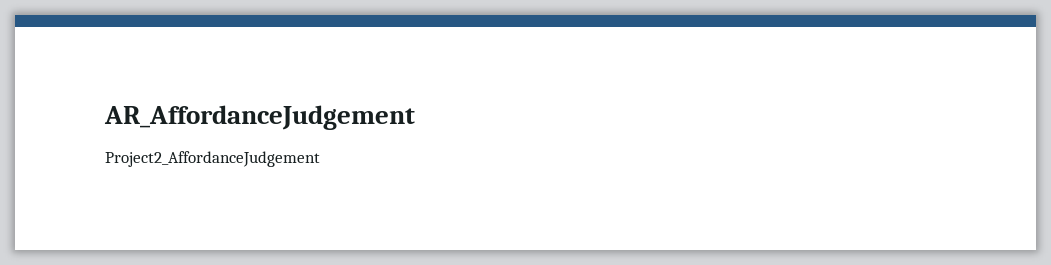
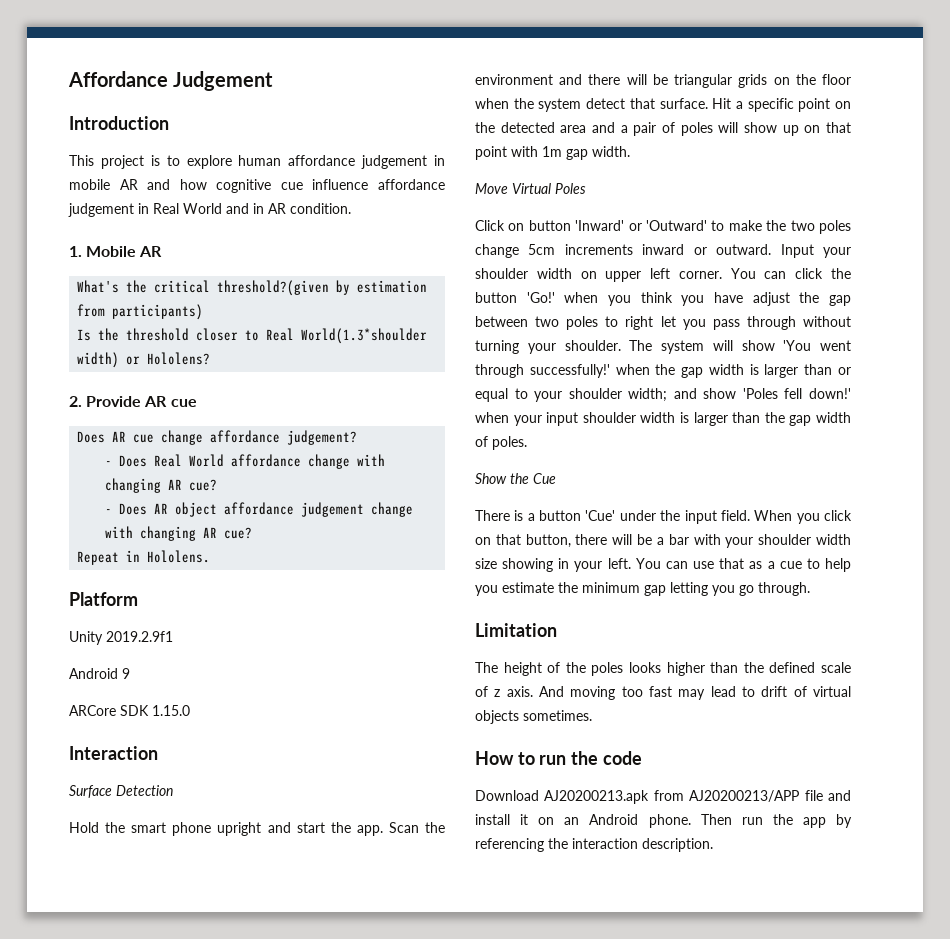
- AR_AffordanceJudgement
- Project2_AffordanceJudgement
+ Affordance Judgement
+ Introduction
+ This project is to explore human affordance judgement in mobile AR and how cognitive cue influence affordance judgement in Real World and in AR condition.
+ 1. Mobile AR
+ What's the critical threshold?(given by estimation from participants)
+ Is the threshold closer to Real World(1.3*shoulder width) or Hololens?
+ 2. Provide AR cue
+ Does AR cue change affordance judgement?
+ - Does Real World affordance change with changing AR cue?
+ - Does AR object affordance judgement change with changing AR cue?
+ Repeat in Hololens.
+ Platform
+ Unity 2019.2.9f1
+ Android 9
+ ARCore SDK 1.15.0
+ Interaction
+ Surface Detection
+ Hold the smart phone upright and start the app. Scan the environment and there will be triangular grids on the floor when the system detect that surface. Hit a specific point on the detected area and a pair of poles will show up on that point with 1m gap width.
+ Move Virtual Poles
+ Click on button 'Inward' or 'Outward' to make the two poles change 5cm increments inward or outward. Input your shoulder width on upper left corner. You can click the button 'Go!' when you think you have adjust the gap between two poles to right let you pass through without turning your shoulder. The system will show 'You went through successfully!' when the gap width is larger than or equal to your shoulder width; and show 'Poles fell down!' when your input shoulder width is larger than the gap width of poles.
+ Show the Cue
+ There is a button 'Cue' under the input field. When you click on that button, there will be a bar with your shoulder width size showing in your left. You can use that as a cue to help you estimate the minimum gap letting you go through.
+ Limitation
+ The height of the poles looks higher than the defined scale of z axis. And moving too fast may lead to drift of virtual objects sometimes.
+ How to run the code
+ Download AJ20200213.apk from AJ20200213/APP file and install it on an Android phone. Then run the app by referencing the interaction description.

